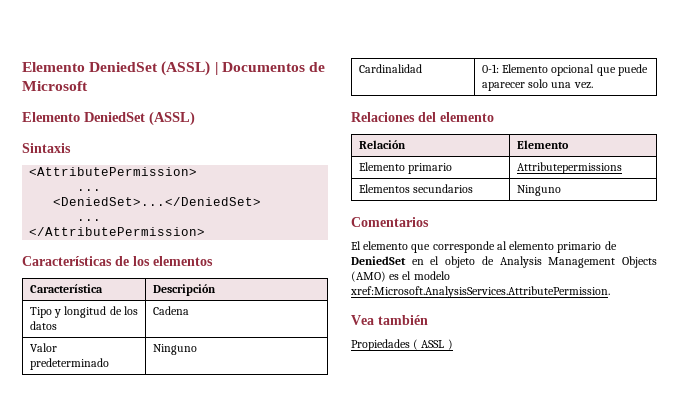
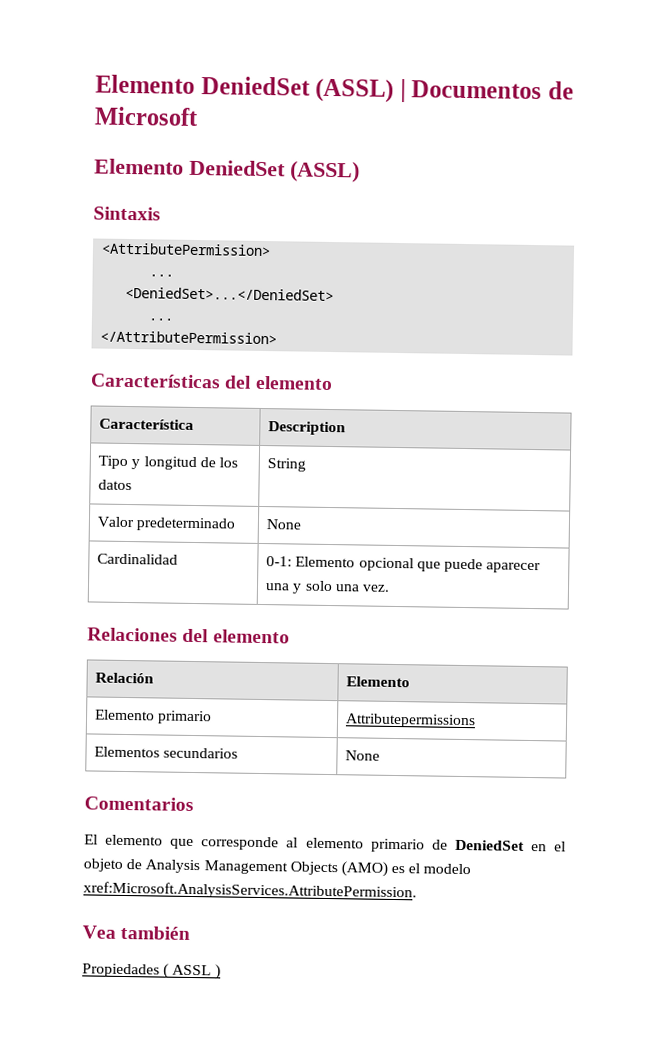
- Características de los elementos
+ Características del elemento
- Característica | Descripción
+ Característica | Description
- Tipo y longitud de los datos | Cadena
+ Tipo y longitud de los datos | String
- Valor predeterminado | Ninguno
+ Valor predeterminado | None
- Cardinalidad | 0-1: Elemento opcional que puede aparecer solo una vez.
+ Cardinalidad | 0-1: Elemento opcional que puede aparecer una y solo una vez.
- Elementos secundarios | Ninguno
+ Elementos secundarios | None

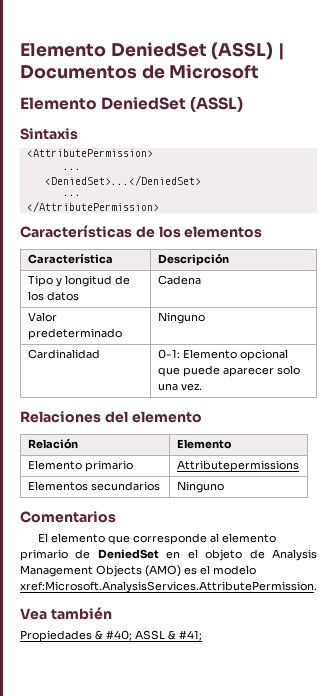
- Características del elemento
+ Características de los elementos
- Característica | Description
+ Característica | Descripción
- Tipo y longitud de los datos | String
+ Tipo y longitud de los datos | Cadena
- Valor predeterminado | None
+ Valor predeterminado | Ninguno
- Cardinalidad | 0-1: Elemento opcional que puede aparecer una y solo una vez.
+ Cardinalidad | 0-1: Elemento opcional que puede aparecer solo una vez.
- Elementos secundarios | None
+ Elementos secundarios | Ninguno
- Propiedades ( ASSL )
+ Propiedades & #40; ASSL & #41;

